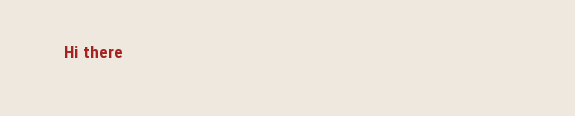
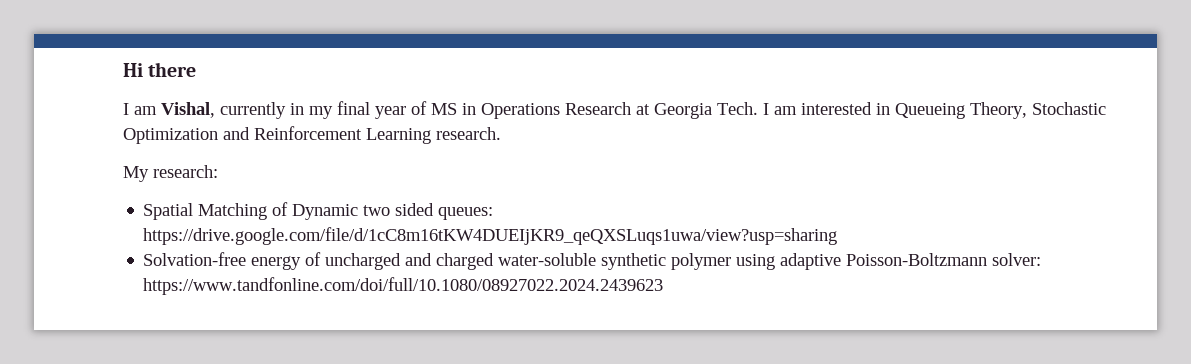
+ I am Vishal, currently in my final year of MS in Operations Research at Georgia Tech. I am interested in Queueing Theory, Stochastic Optimization and Reinforcement Learning research.
+ My research:
+ Spatial Matching of Dynamic two sided queues: https://drive.google.com/file/d/1cC8m16tKW4DUEIjKR9_qeQXSLuqs1uwa/view?usp=sharing
+ Solvation-free energy of uncharged and charged water-soluble synthetic polymer using adaptive Poisson-Boltzmann solver: https://www.tandfonline.com/doi/full/10.1080/08927022.2024.2439623

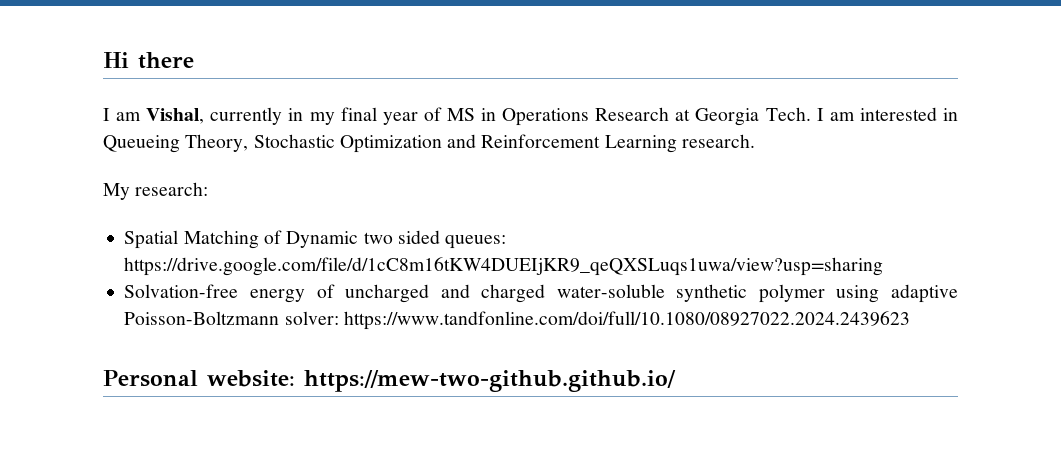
+ Personal website: https://mew-two-github.github.io/

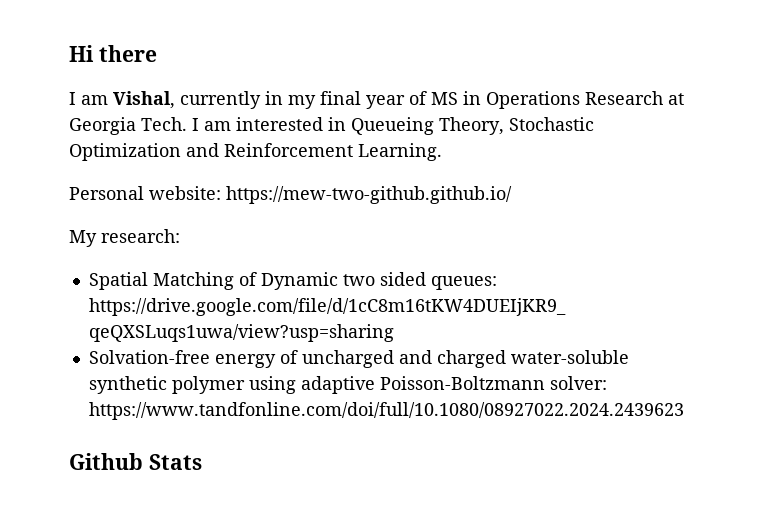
- I am interested in Queueing Theory, Stochastic Optimization and Reinforcement Learning research.
+ I am interested in Queueing Theory, Stochastic Optimization and Reinforcement Learning.
+ Personal website: https://mew-two-github.github.io/
- Personal website: https://mew-two-github.github.io/
+ Github Stats

